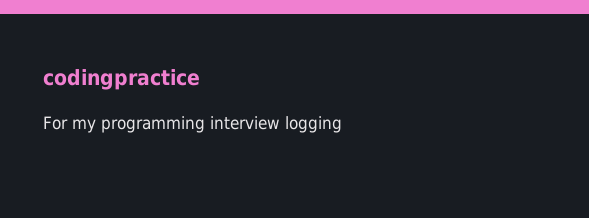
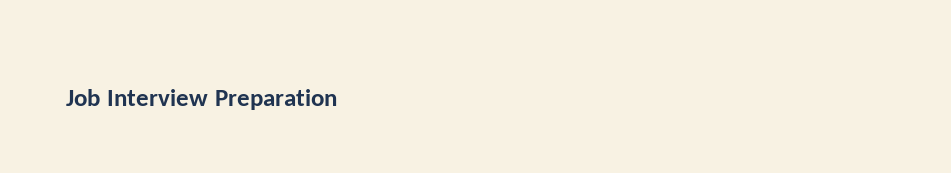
- codingpractice
- For my programming interview logging
+ Job Interview Preparation

